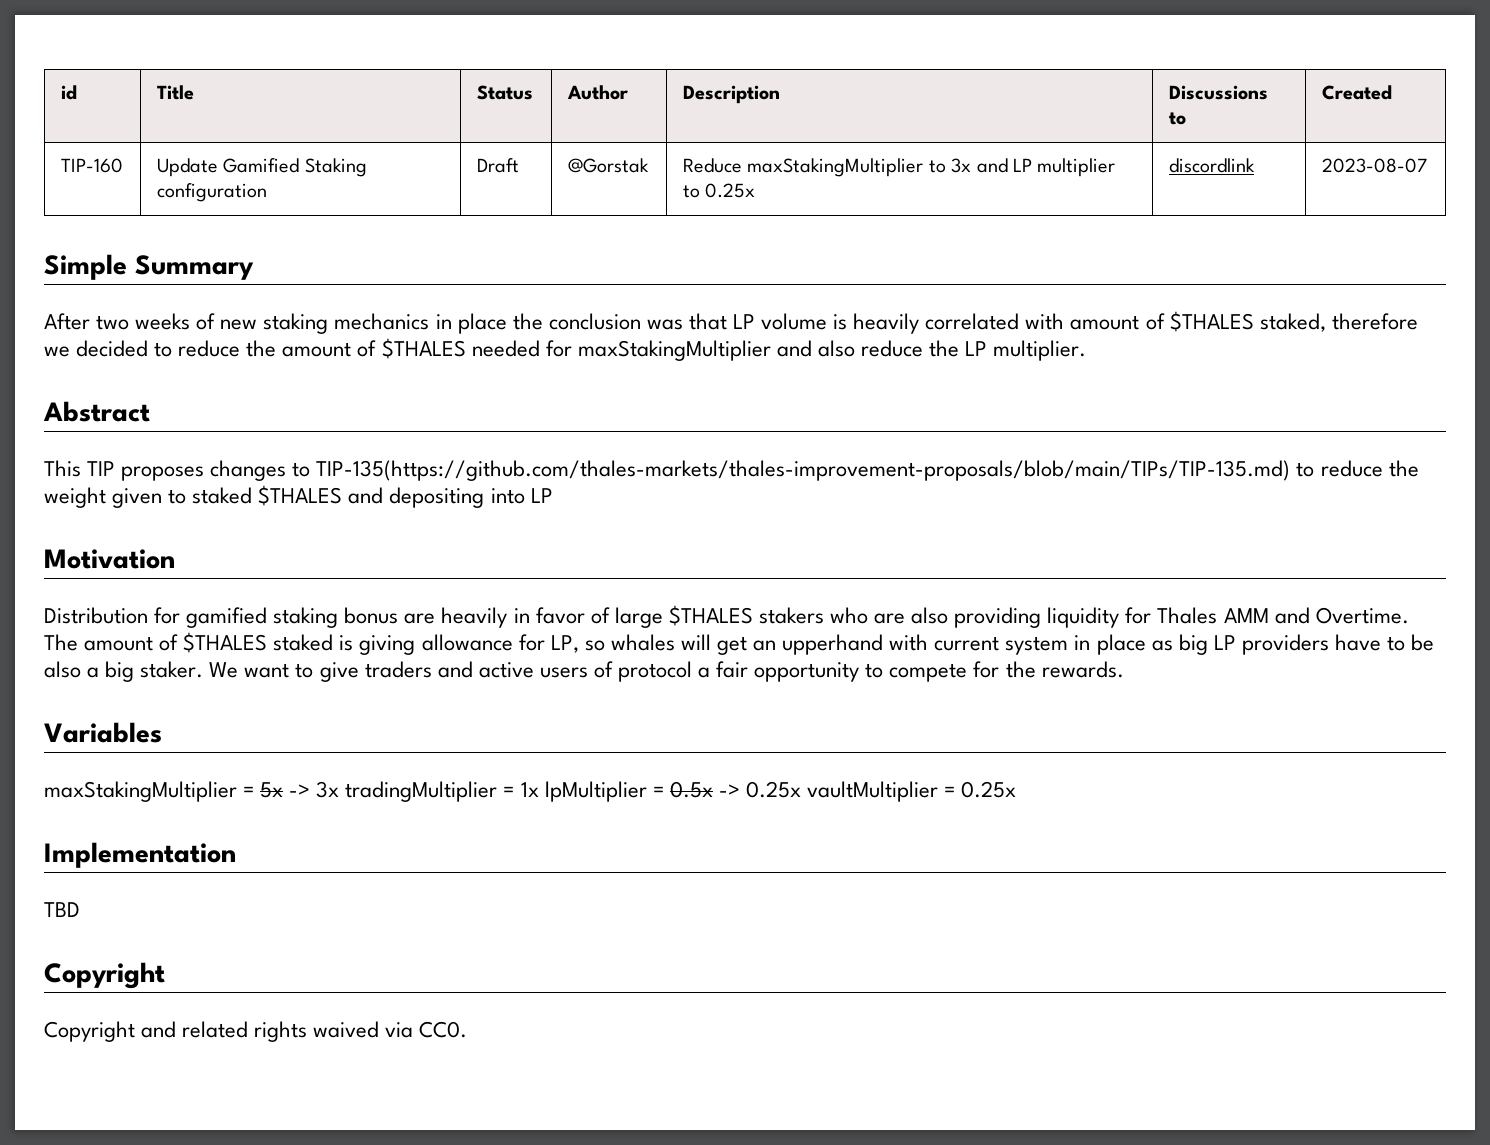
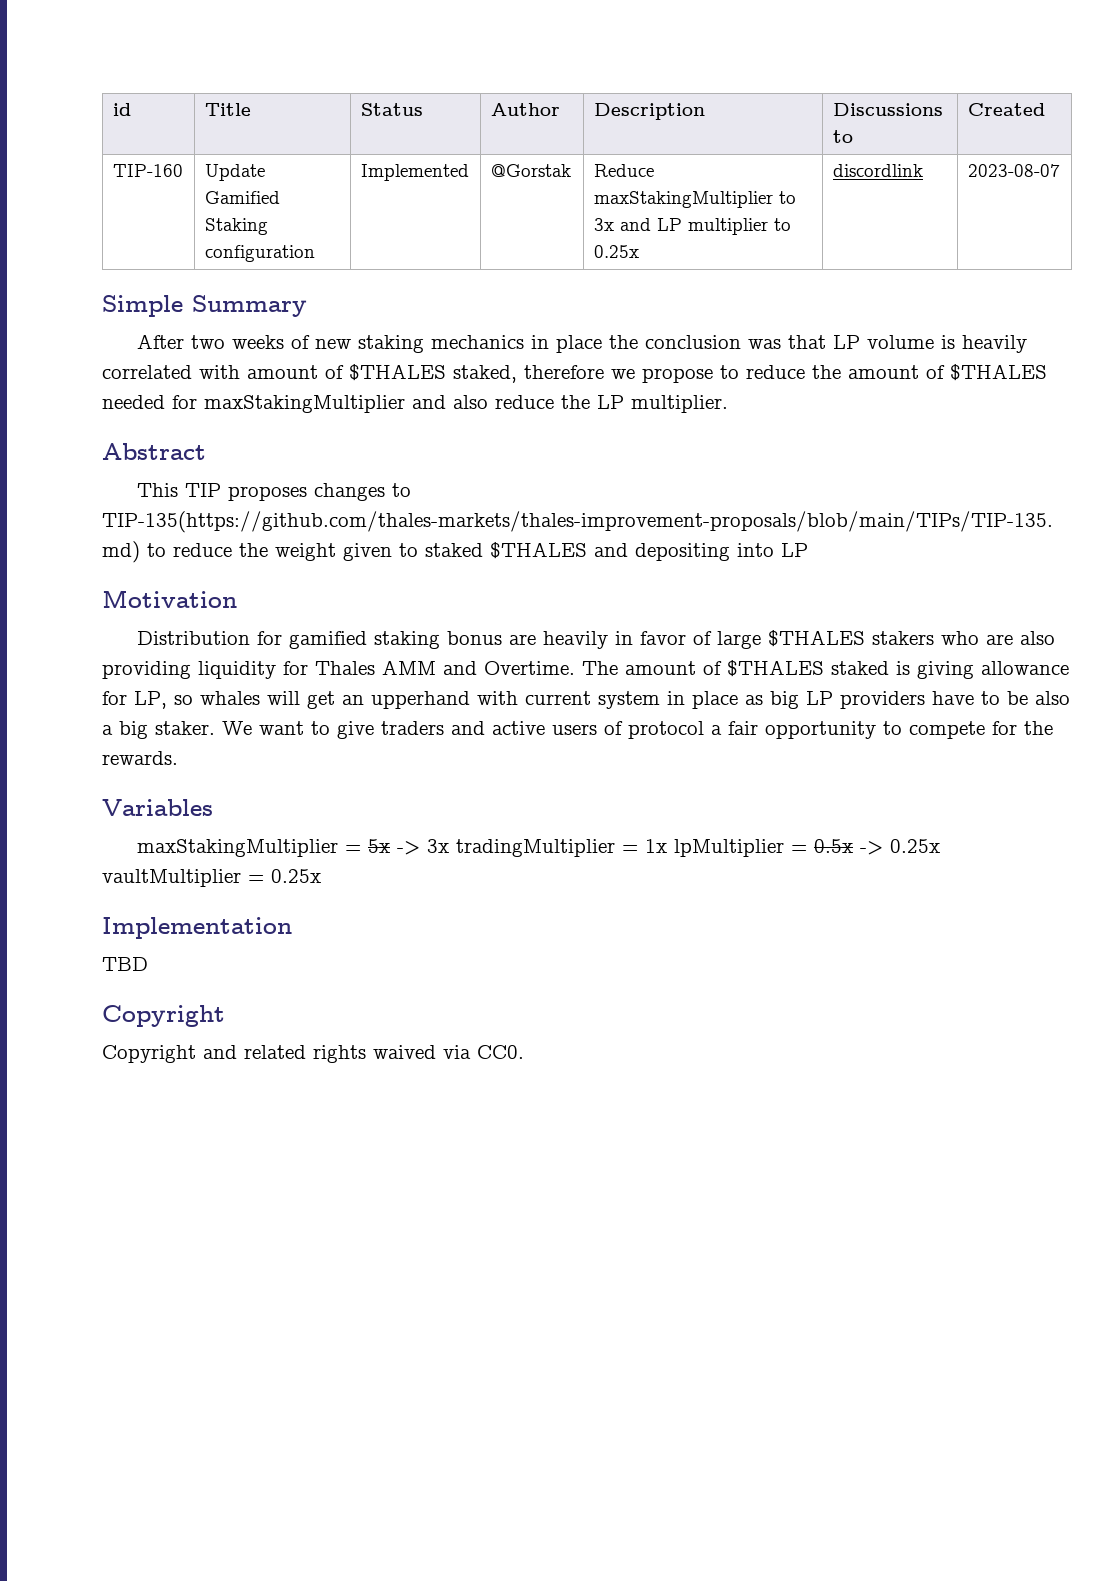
- TIP-160 | Update Gamified Staking configuration | Draft | @Gorstak | Reduce maxStakingMultiplier to 3x and LP multiplier to 0.25x | discordlink | 2023-08-07
+ TIP-160 | Update Gamified Staking configuration | Implemented | @Gorstak | Reduce maxStakingMultiplier to 3x and LP multiplier to 0.25x | discordlink | 2023-08-07
- After two weeks of new staking mechanics in place the conclusion was that LP volume is heavily correlated with amount of $THALES staked, therefore we decided to reduce the amount of $THALES needed for maxStakingMultiplier and also reduce the LP multiplier.
+ After two weeks of new staking mechanics in place the conclusion was that LP volume is heavily correlated with amount of $THALES staked, therefore we propose to reduce the amount of $THALES needed for maxStakingMultiplier and also reduce the LP multiplier.

